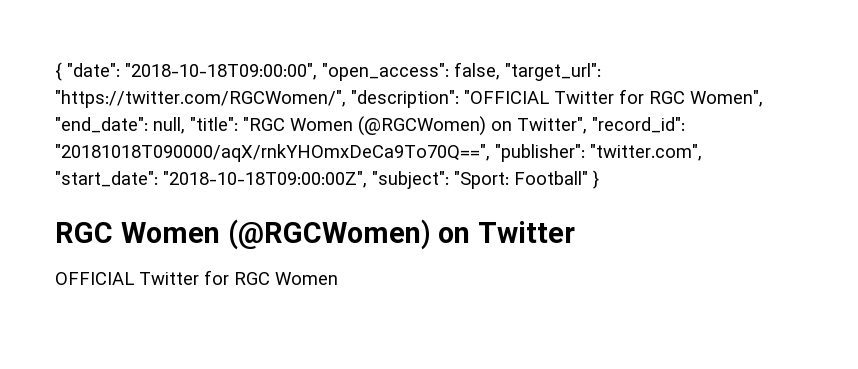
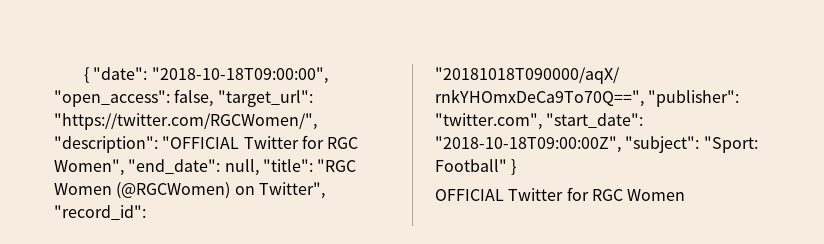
- RGC Women (@RGCWomen) on Twitter

